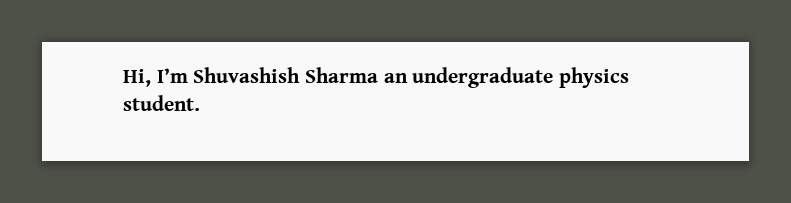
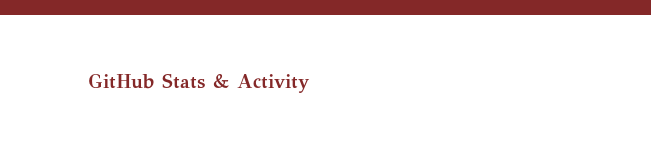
- Hi, I’m Shuvashish Sharma an undergraduate physics student.
+ GitHub Stats & Activity

